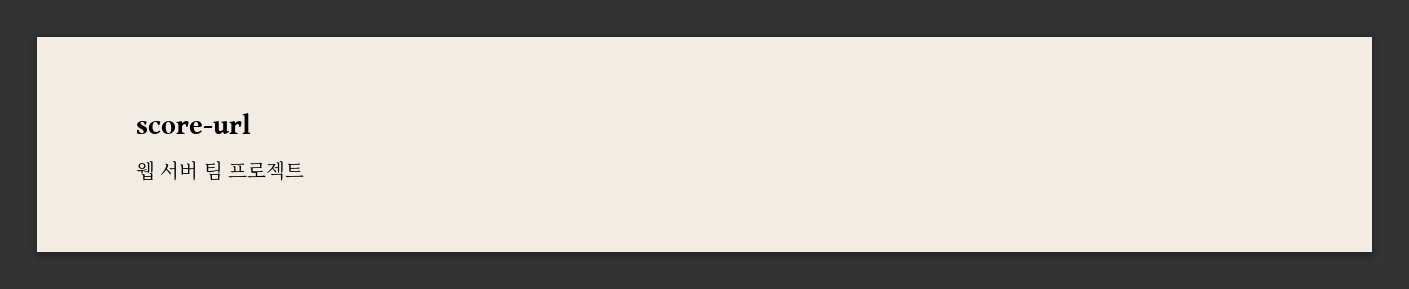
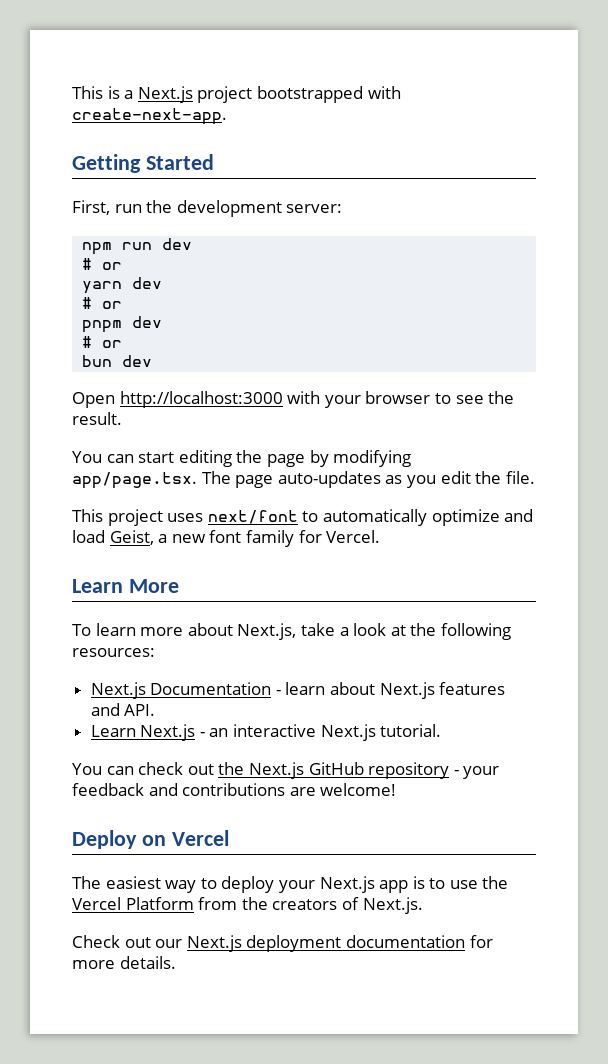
- score-url
- 웹 서버 팀 프로젝트
+ This is a Next.js project bootstrapped with create-next-app.
+ Getting Started
+ First, run the development server:
+ npm run dev
+ # or
+ yarn dev
+ # or
+ pnpm dev
+ # or
+ bun dev
+ Open http://localhost:3000 with your browser to see the result.
+ You can start editing the page by modifying app/page.tsx. The page auto-updates as you edit the file.
+ This project uses next/font to automatically optimize and load Geist, a new font family for Vercel.
+ Learn More
+ To learn more about Next.js, take a look at the following resources:
+ Next.js Documentation - learn about Next.js features and API.
+ Learn Next.js - an interactive Next.js tutorial.
+ You can check out the Next.js GitHub repository - your feedback and contributions are welcome!
+ Deploy on Vercel
+ The easiest way to deploy your Next.js app is to use the Vercel Platform from the creators of Next.js.
+ Check out our Next.js deployment documentation for more details.

